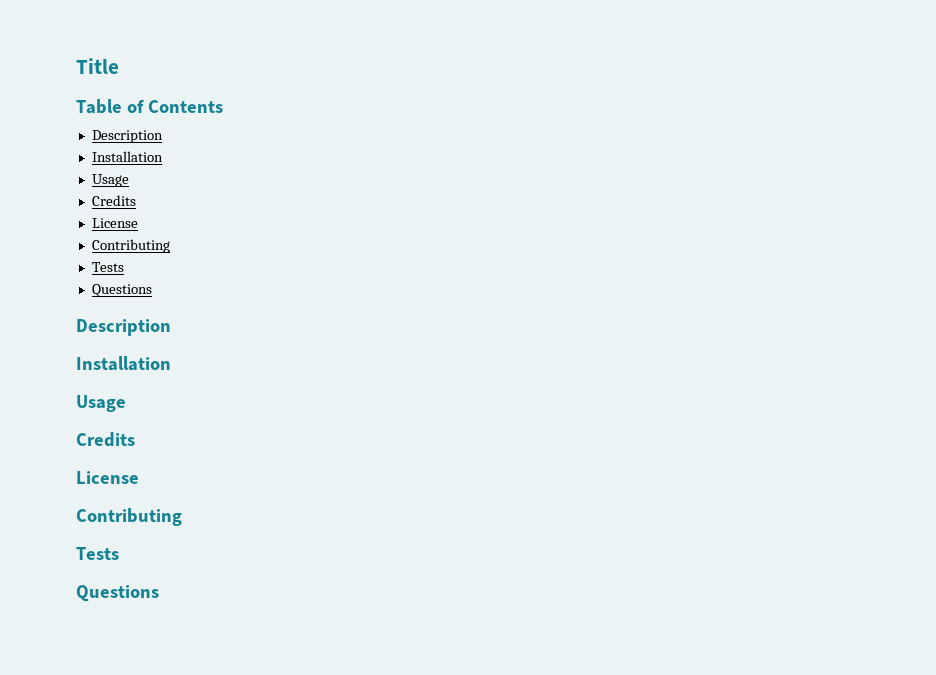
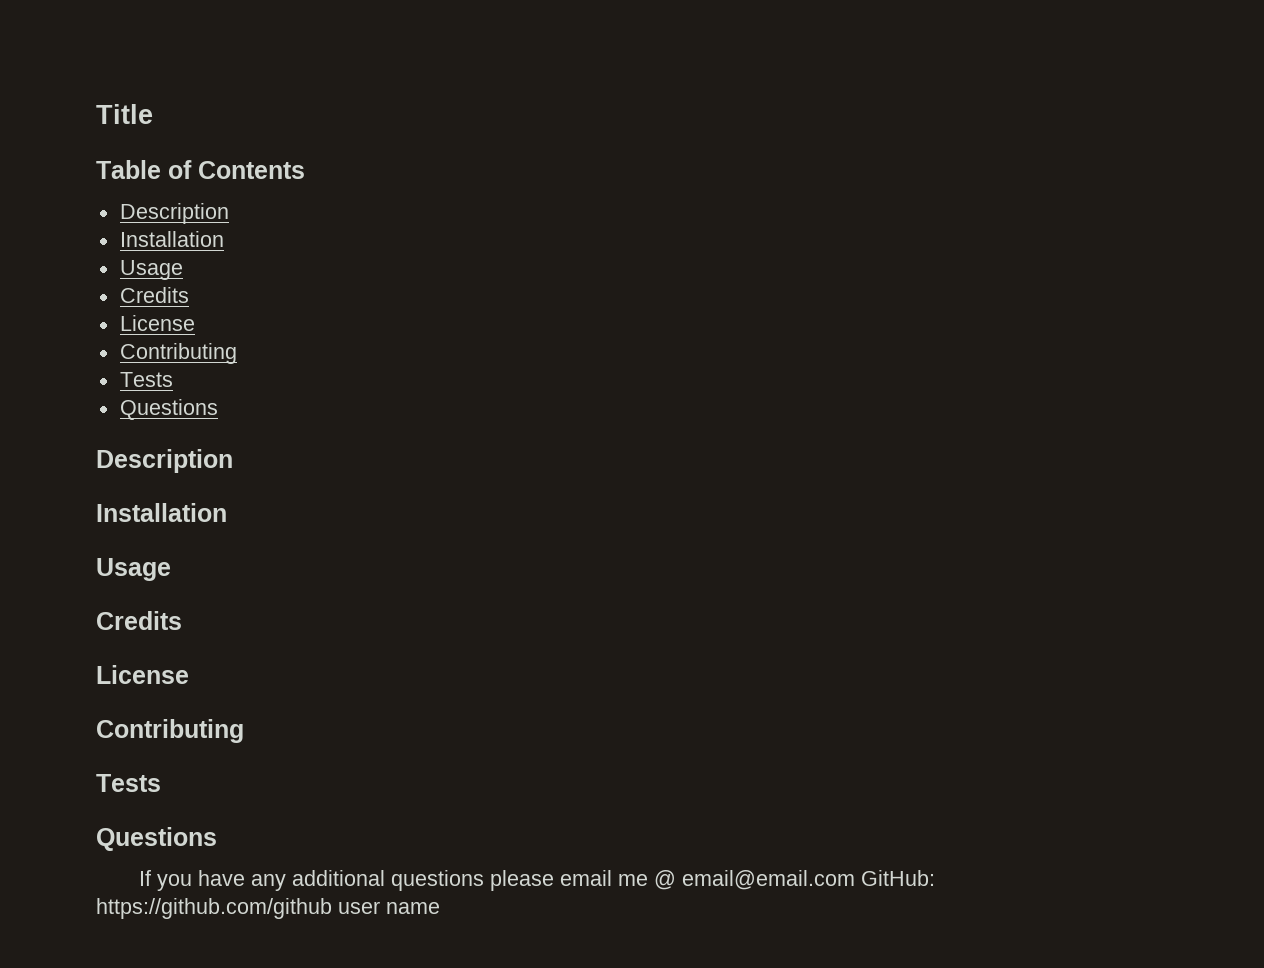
+ If you have any additional questions please email me @ email@email.com GitHub: https://github.com/github user name

